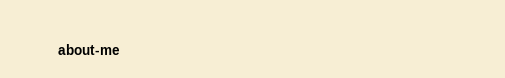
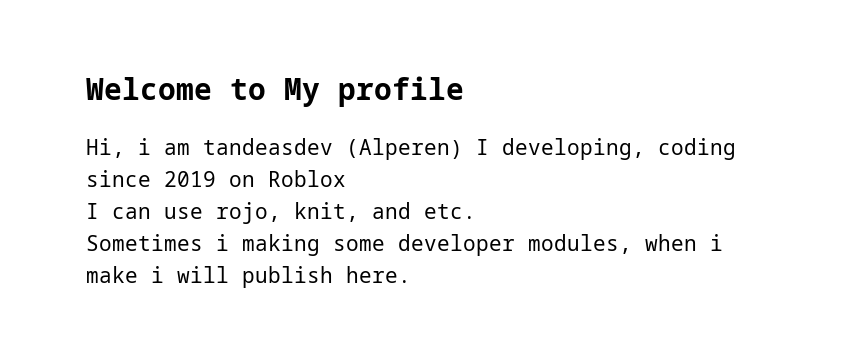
- about-me
+ Welcome to My profile
+ Hi, i am tandeasdev (Alperen) I developing, coding since 2019 on Roblox
+ I can use rojo, knit, and etc.
+ Sometimes i making some developer modules, when i make i will publish here.

